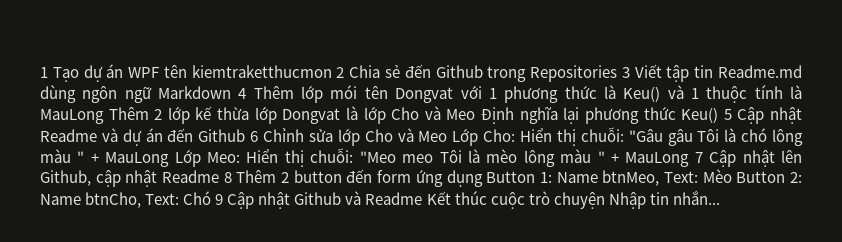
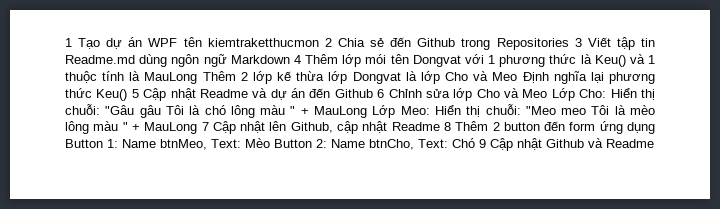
- Chó 9 Cập nhật Github và Readme Kết thúc cuộc trò chuyện Nhập tin nhắn...
+ Chó 9 Cập nhật Github và Readme

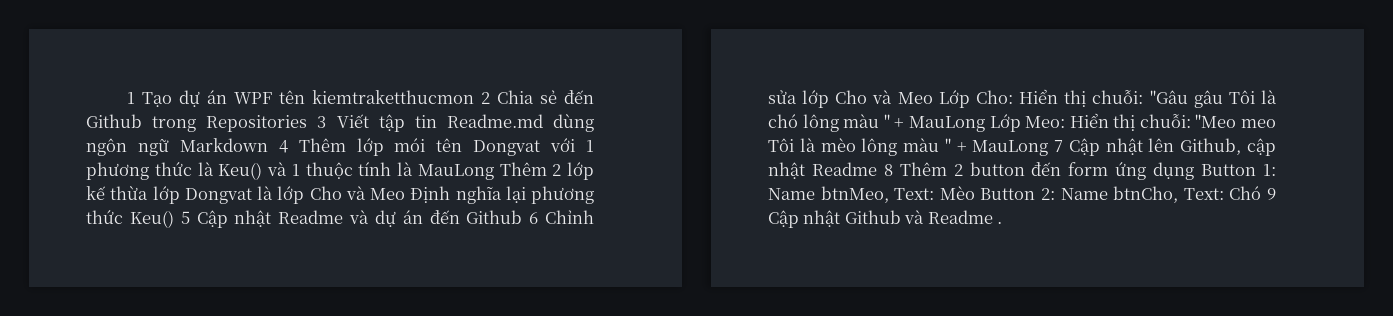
- Chó 9 Cập nhật Github và Readme
+ Chó 9 Cập nhật Github và Readme .

